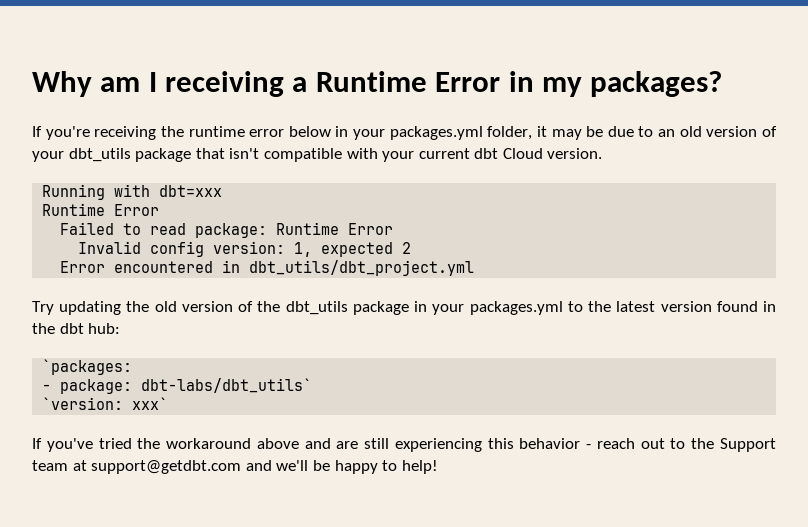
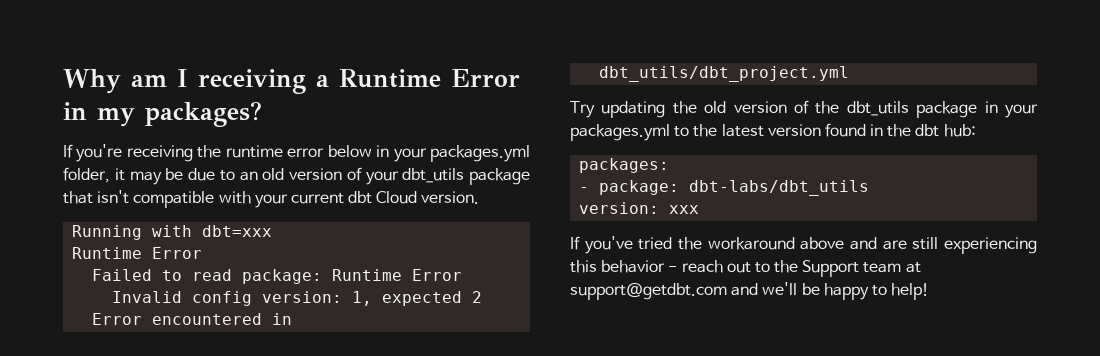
- `packages:
+ packages:
- - package: dbt-labs/dbt_utils`
- `version: xxx`
+ - package: dbt-labs/dbt_utils
+ version: xxx

